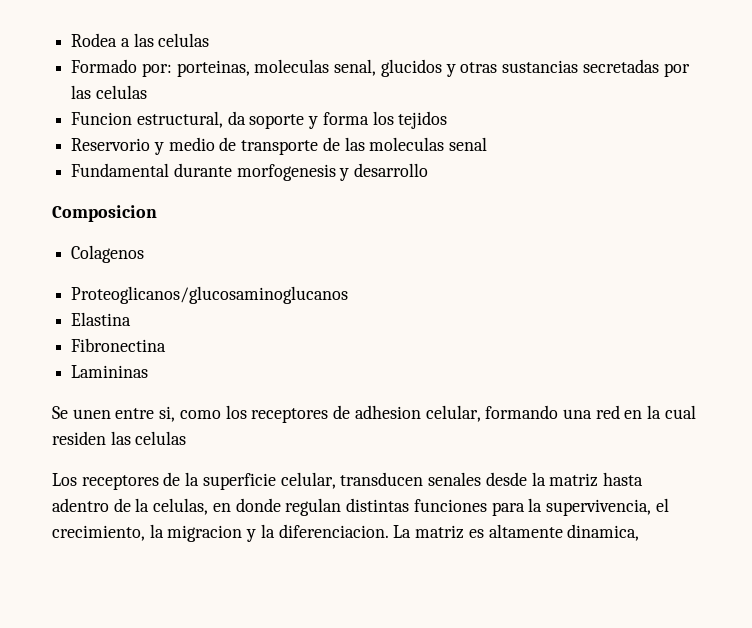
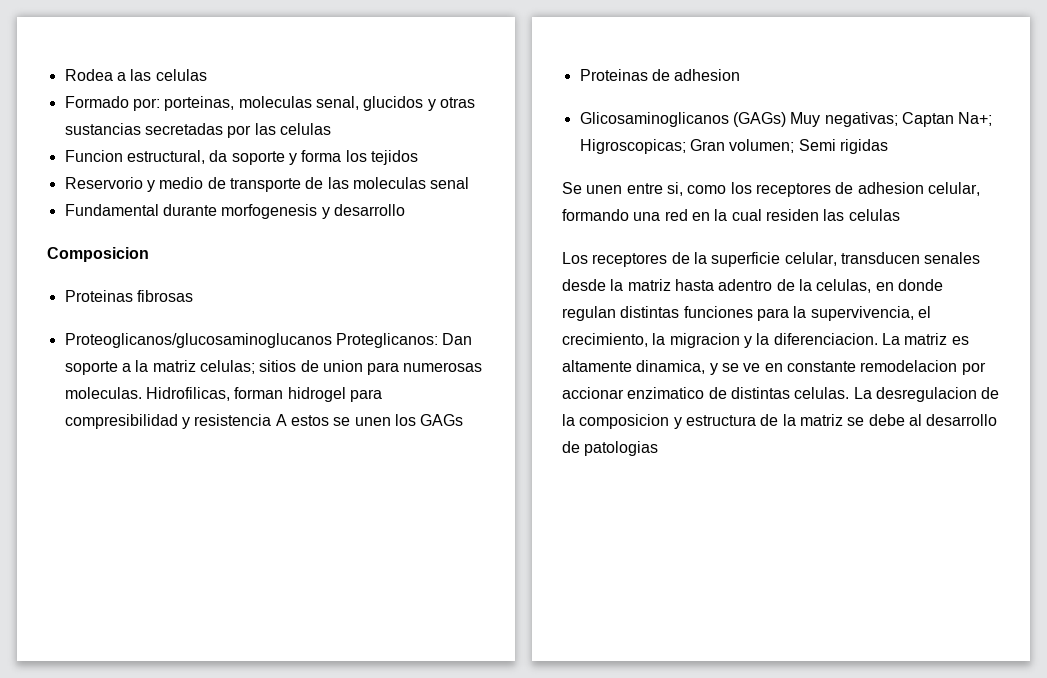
- Colagenos
+ Proteinas fibrosas
- Proteoglicanos/glucosaminoglucanos
- Elastina
- Fibronectina
- Lamininas
+ Proteoglicanos/glucosaminoglucanos Proteglicanos: Dan soporte a la matriz celulas; sitios de union para numerosas moleculas. Hidrofilicas, forman hidrogel para compresibilidad y resistencia A estos se unen los GAGs
+ Proteinas de adhesion
+ Glicosaminoglicanos (GAGs) Muy negativas; Captan Na+; Higroscopicas; Gran volumen; Semi rigidas
- La matriz es altamente dinamica,
+ La matriz es altamente dinamica, y se ve en constante remodelacion por accionar enzimatico de distintas celulas. La desregulacion de la composicion y estructura de la matriz se debe al desarrollo de patologias

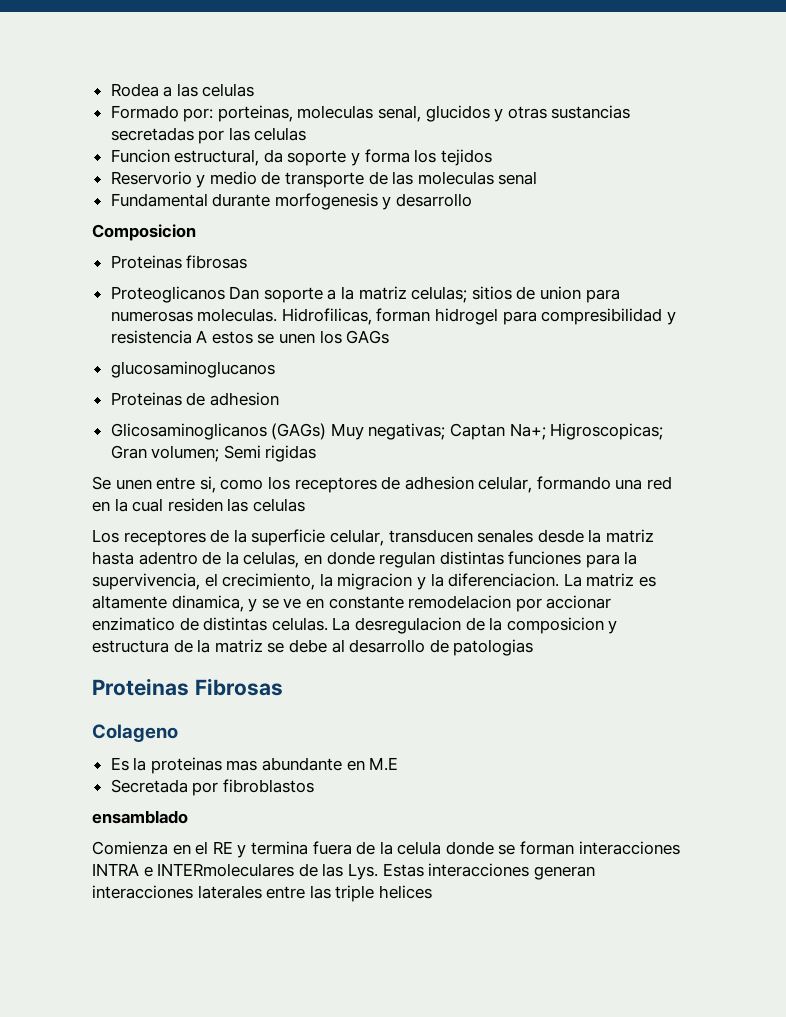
- Proteoglicanos/glucosaminoglucanos Proteglicanos: Dan soporte a la matriz celulas; sitios de union para numerosas moleculas.
+ Proteoglicanos Dan soporte a la matriz celulas; sitios de union para numerosas moleculas.
+ glucosaminoglucanos
+ Proteinas Fibrosas
+ Colageno
+ Es la proteinas mas abundante en M.E
+ Secretada por fibroblastos
+ ensamblado
+ Comienza en el RE y termina fuera de la celula donde se forman interacciones INTRA e INTERmoleculares de las Lys. Estas interacciones generan interacciones laterales entre las triple helices

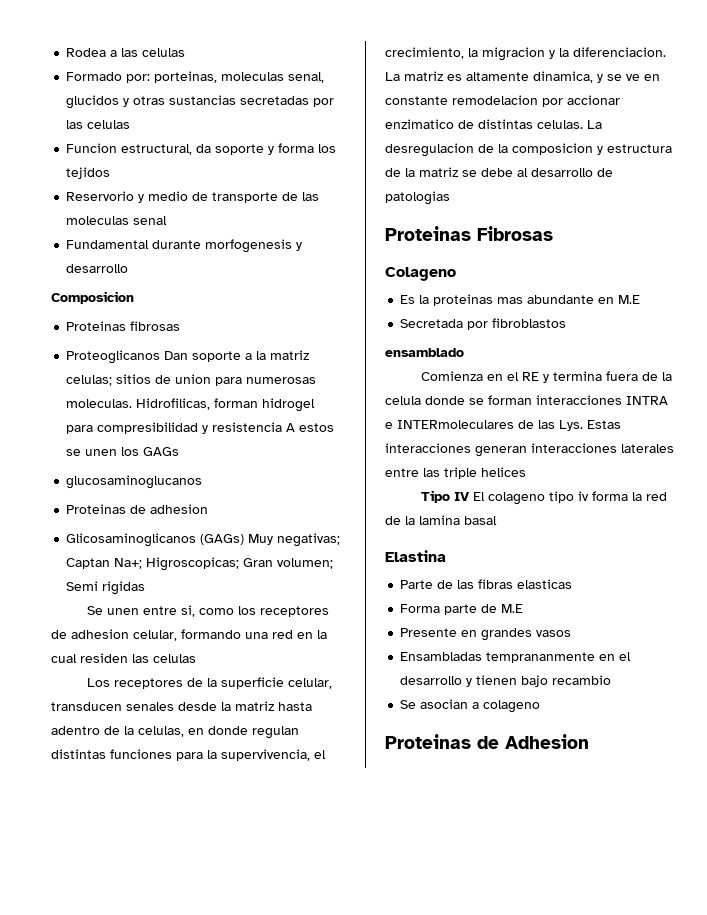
+ Tipo IV El colageno tipo iv forma la red de la lamina basal
+ Elastina
+ Parte de las fibras elasticas
+ Forma parte de M.E
+ Presente en grandes vasos
+ Ensambladas temprananmente en el desarrollo y tienen bajo recambio
+ Se asocian a colageno
+ Proteinas de Adhesion

